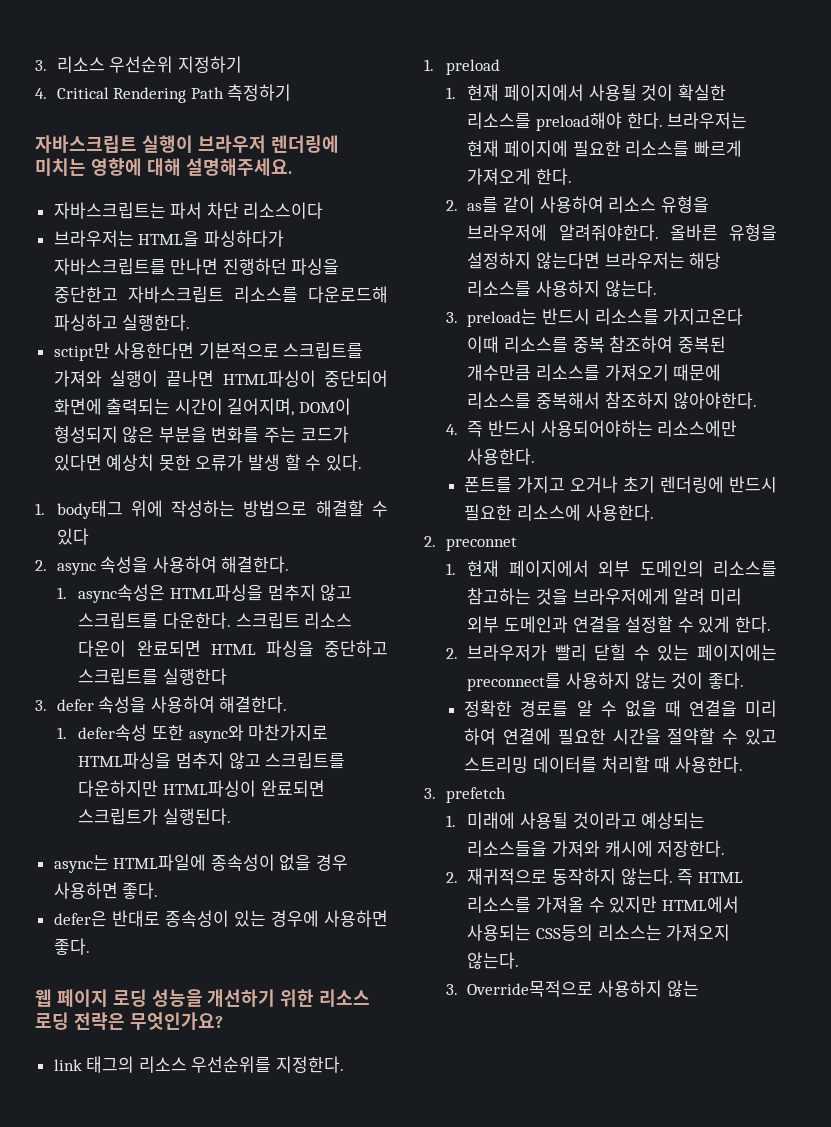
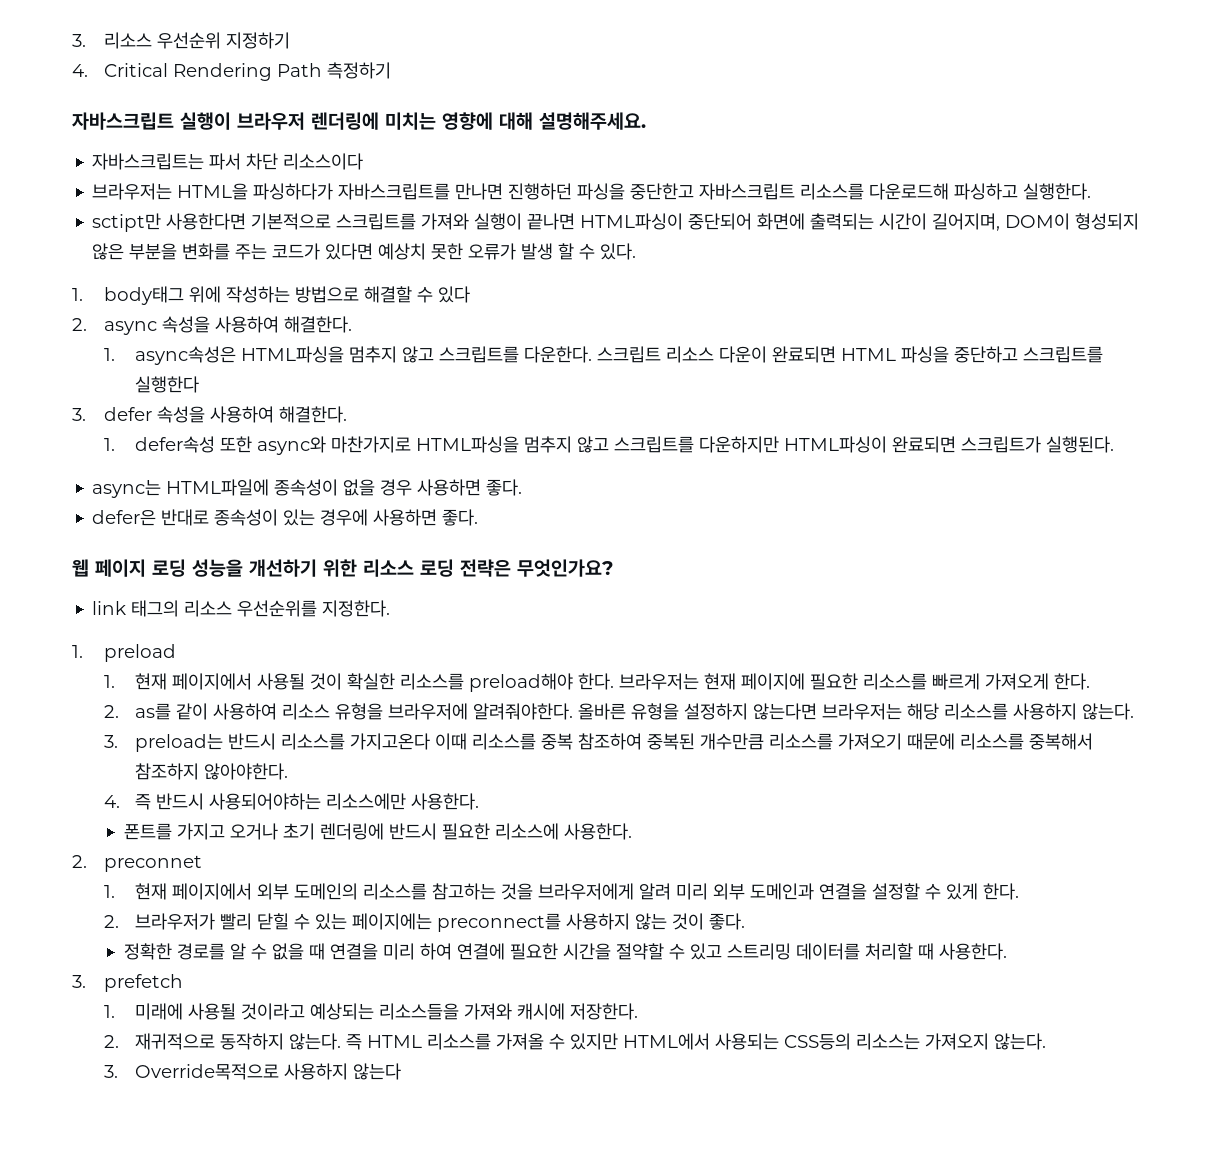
- 3. Override목적으로 사용하지 않는
+ 3. Override목적으로 사용하지 않는다

